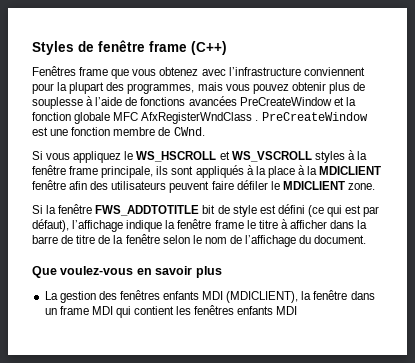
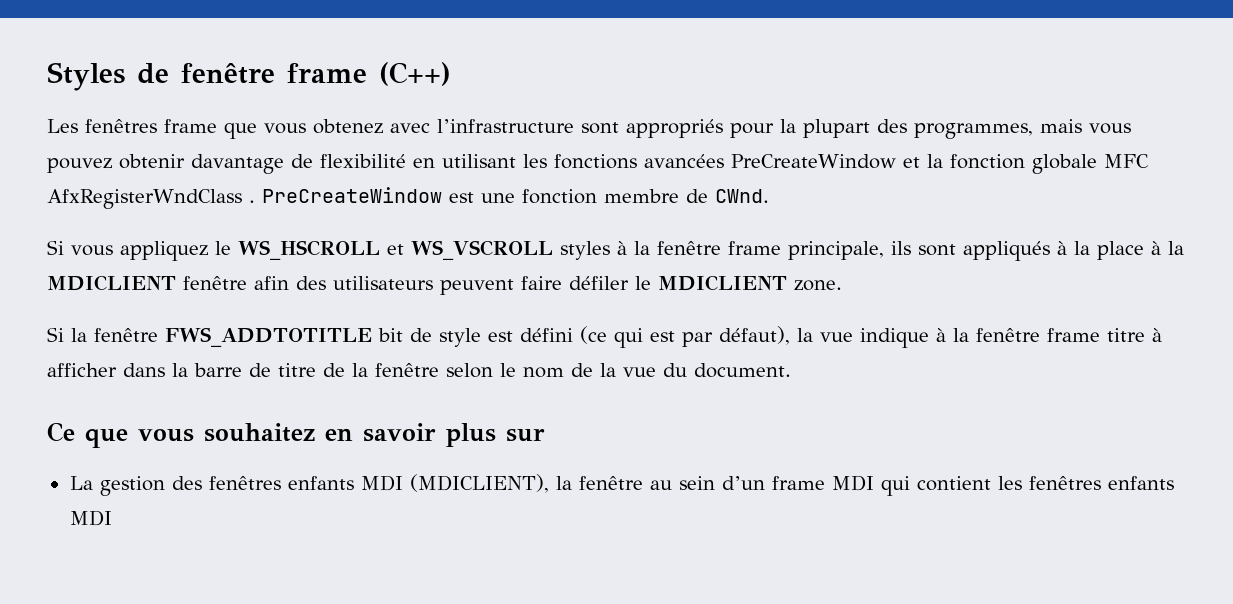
- Fenêtres frame que vous obtenez avec l’infrastructure conviennent pour la plupart des programmes, mais vous pouvez obtenir plus de souplesse à l’aide de fonctions avancées PreCreateWindow et la fonction globale MFC AfxRegisterWndClass .
+ Les fenêtres frame que vous obtenez avec l’infrastructure sont appropriés pour la plupart des programmes, mais vous pouvez obtenir davantage de flexibilité en utilisant les fonctions avancées PreCreateWindow et la fonction globale MFC AfxRegisterWndClass .
- Si la fenêtre FWS_ADDTOTITLE bit de style est défini (ce qui est par défaut), l’affichage indique la fenêtre frame le titre à afficher dans la barre de titre de la fenêtre selon le nom de l’affichage du document.
+ Si la fenêtre FWS_ADDTOTITLE bit de style est défini (ce qui est par défaut), la vue indique à la fenêtre frame titre à afficher dans la barre de titre de la fenêtre selon le nom de la vue du document.
- Que voulez-vous en savoir plus
+ Ce que vous souhaitez en savoir plus sur
- La gestion des fenêtres enfants MDI (MDICLIENT), la fenêtre dans un frame MDI qui contient les fenêtres enfants MDI
+ La gestion des fenêtres enfants MDI (MDICLIENT), la fenêtre au sein d’un frame MDI qui contient les fenêtres enfants MDI

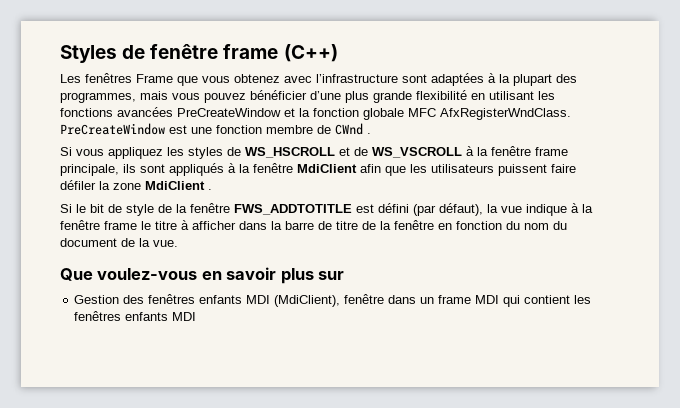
- Les fenêtres frame que vous obtenez avec l’infrastructure sont appropriés pour la plupart des programmes, mais vous pouvez obtenir davantage de flexibilité en utilisant les fonctions avancées PreCreateWindow et la fonction globale MFC AfxRegisterWndClass .
+ Les fenêtres Frame que vous obtenez avec l’infrastructure sont adaptées à la plupart des programmes, mais vous pouvez bénéficier d’une plus grande flexibilité en utilisant les fonctions avancées PreCreateWindow et la fonction globale MFC AfxRegisterWndClass.
- PreCreateWindow est une fonction membre de CWnd.
+ PreCreateWindow est une fonction membre de CWnd .
- Si vous appliquez le WS_HSCROLL et WS_VSCROLL styles à la fenêtre frame principale, ils sont appliqués à la place à la MDICLIENT fenêtre afin des utilisateurs peuvent faire défiler le MDICLIENT zone.
- Si la fenêtre FWS_ADDTOTITLE bit de style est défini (ce qui est par défaut), la vue indique à la fenêtre frame titre à afficher dans la barre de titre de la fenêtre selon le nom de la vue du document.
- Ce que vous souhaitez en savoir plus sur
+ Si vous appliquez les styles de WS_HSCROLL et de WS_VSCROLL à la fenêtre frame principale, ils sont appliqués à la fenêtre MdiClient afin que les utilisateurs puissent faire défiler la zone MdiClient .
+ Si le bit de style de la fenêtre FWS_ADDTOTITLE est défini (par défaut), la vue indique à la fenêtre frame le titre à afficher dans la barre de titre de la fenêtre en fonction du nom du document de la vue.
+ Que voulez-vous en savoir plus sur
- La gestion des fenêtres enfants MDI (MDICLIENT), la fenêtre au sein d’un frame MDI qui contient les fenêtres enfants MDI
+ Gestion des fenêtres enfants MDI (MdiClient), fenêtre dans un frame MDI qui contient les fenêtres enfants MDI

